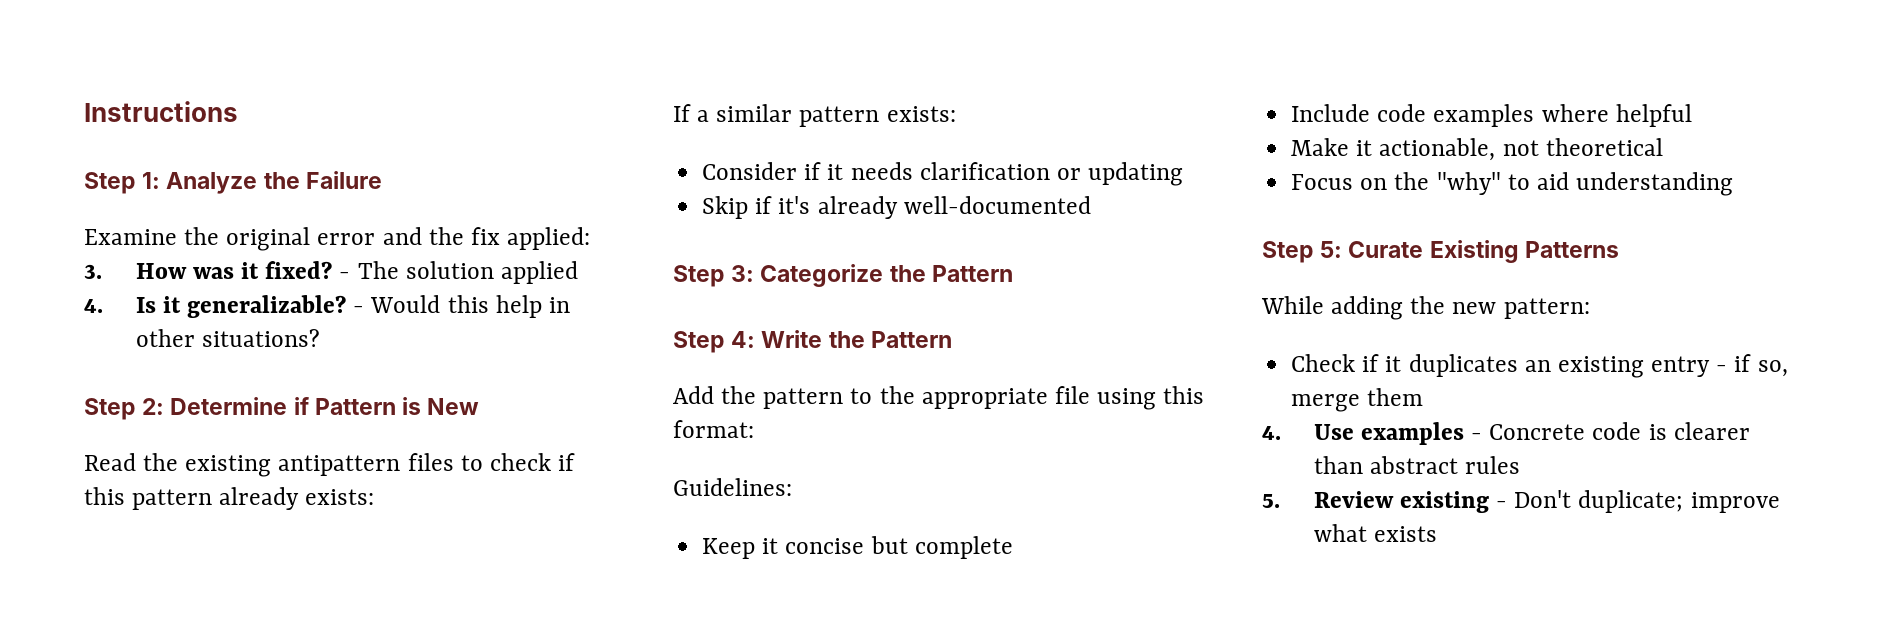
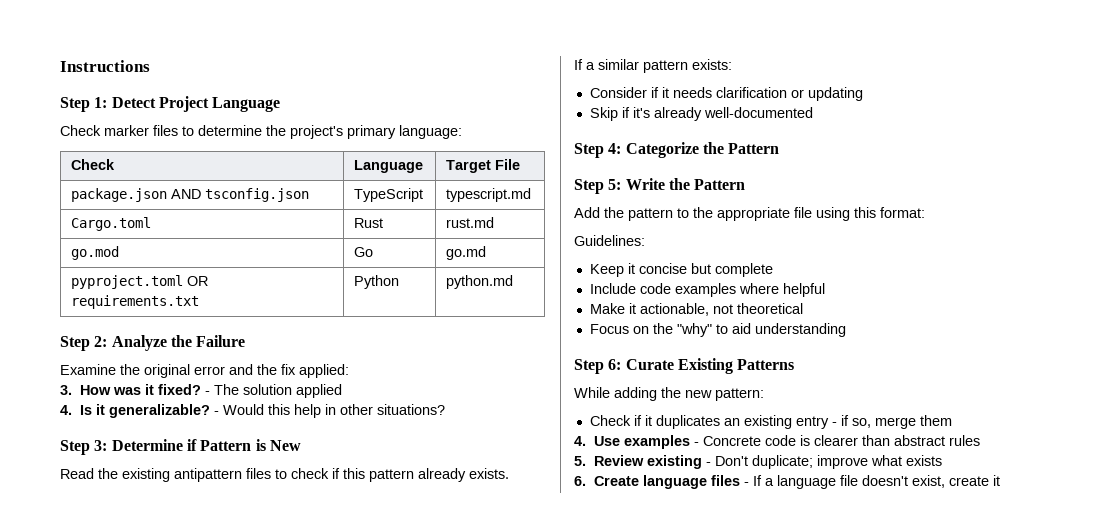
- Step 1: Analyze the Failure
+ Step 1: Detect Project Language
+ Check marker files to determine the project's primary language:
+ Check | Language | Target File
+ package.json AND tsconfig.json | TypeScript | typescript.md
+ Cargo.toml | Rust | rust.md
+ go.mod | Go | go.md
+ pyproject.toml OR requirements.txt | Python | python.md
+ Step 2: Analyze the Failure
- Step 2: Determine if Pattern is New
+ Step 3: Determine if Pattern is New
- Read the existing antipattern files to check if this pattern already exists:
+ Read the existing antipattern files to check if this pattern already exists.
- Step 3: Categorize the Pattern
+ Step 4: Categorize the Pattern
- Step 4: Write the Pattern
+ Step 5: Write the Pattern
- Step 5: Curate Existing Patterns
+ Step 6: Curate Existing Patterns
+ 6. Create language files - If a language file doesn't exist, create it

